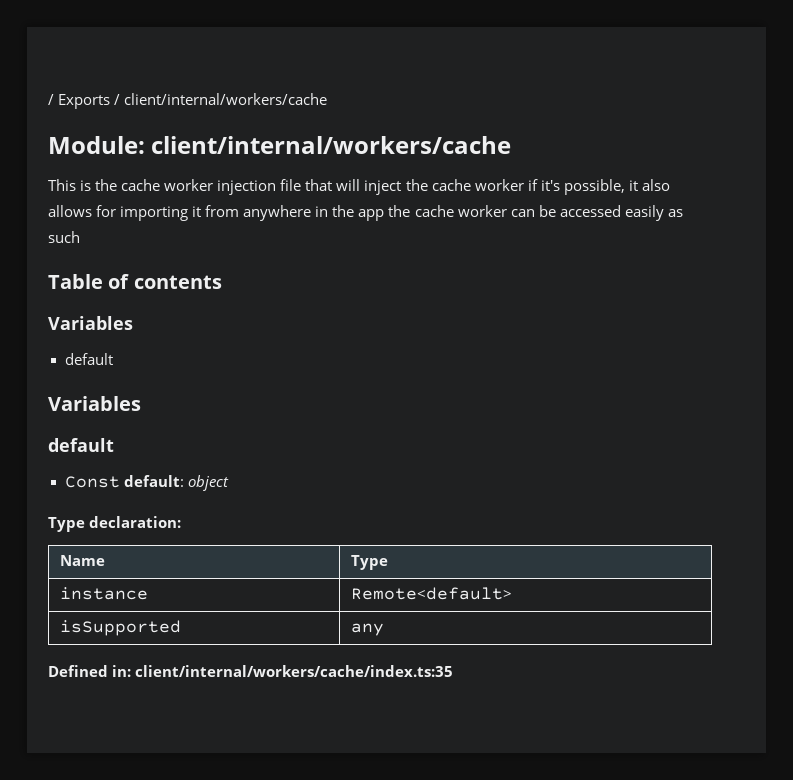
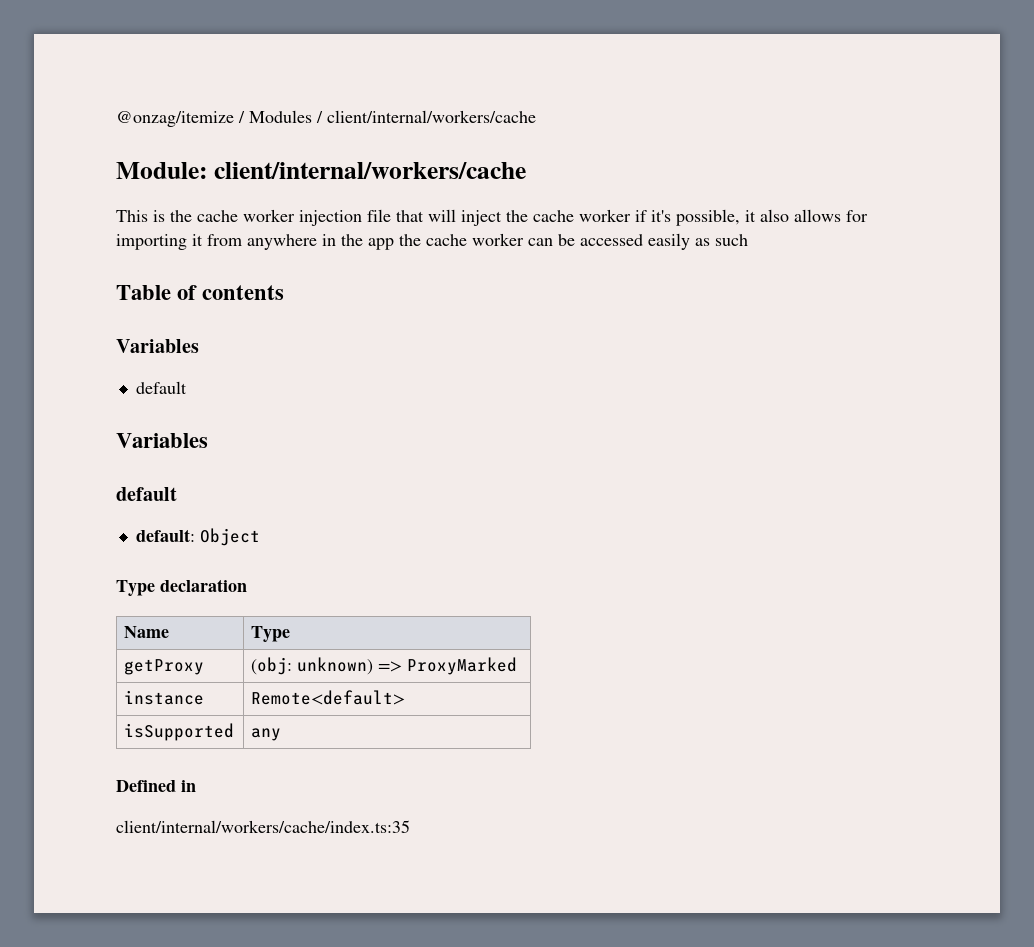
- / Exports / client/internal/workers/cache
+ @onzag/itemize / Modules / client/internal/workers/cache
- Const default: object
- Type declaration:
+ default: Object
+ Type declaration
+ getProxy | (obj: unknown) => ProxyMarked
- Defined in: client/internal/workers/cache/index.ts:35
+ Defined in
+ client/internal/workers/cache/index.ts:35

